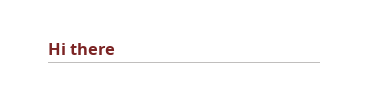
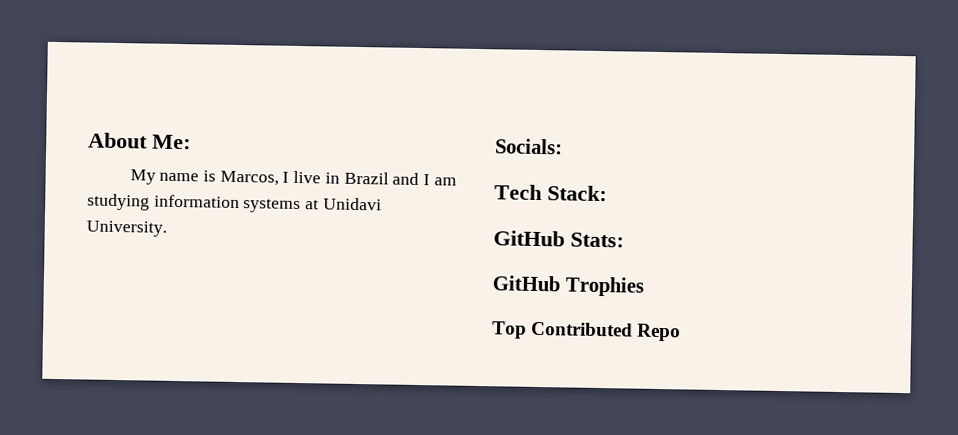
- Hi there
+ About Me:
+ My name is Marcos, I live in Brazil and I am studying information systems at Unidavi University.
+ Socials:
+ Tech Stack:
+ GitHub Stats:
+ GitHub Trophies
+ Top Contributed Repo

